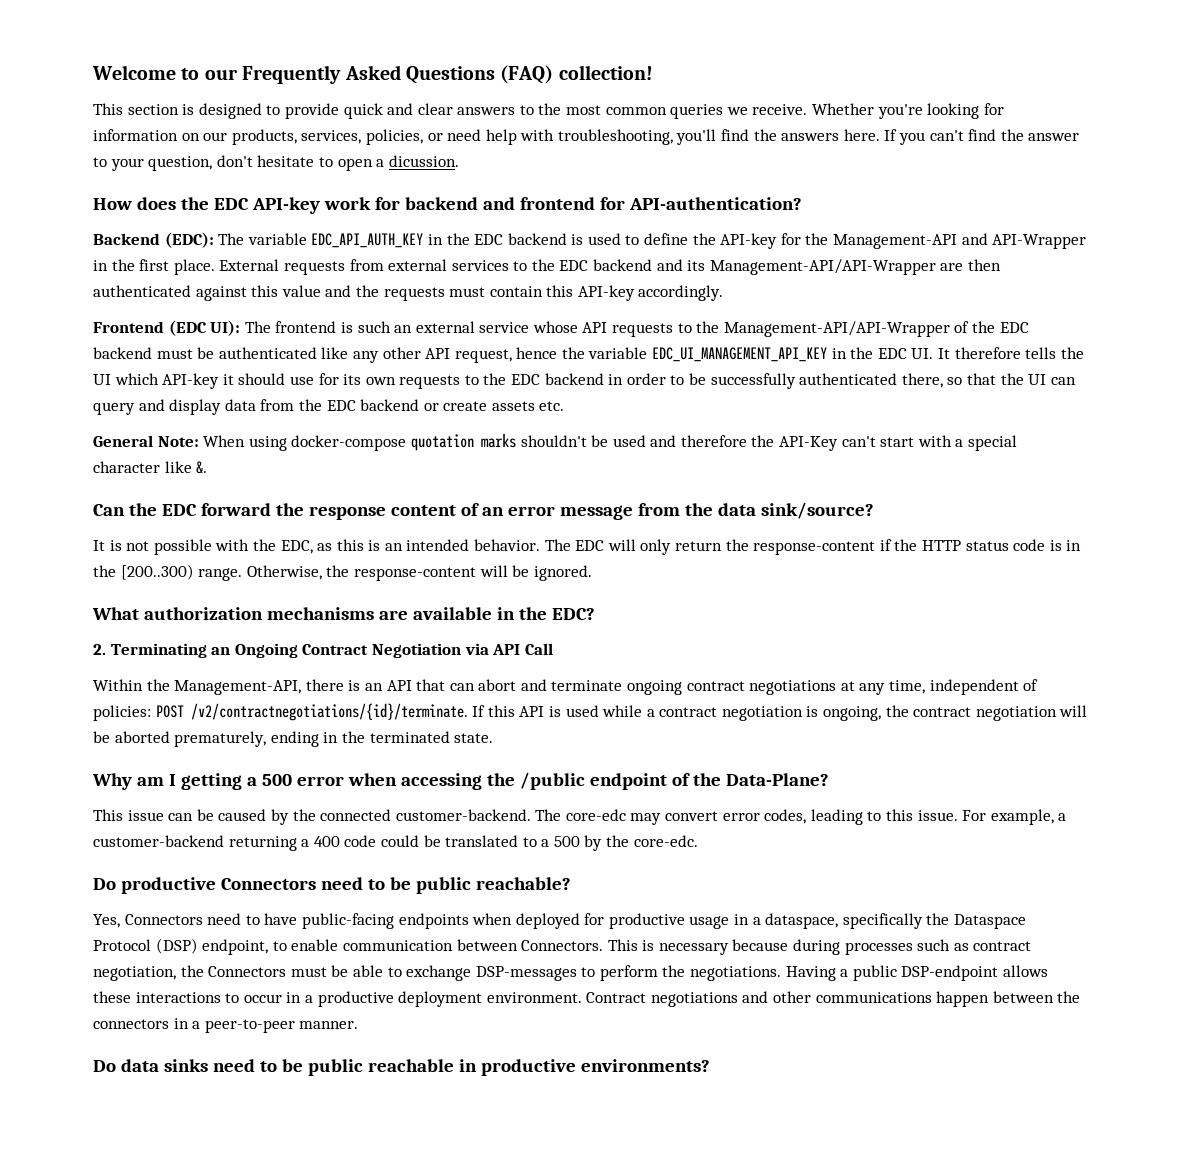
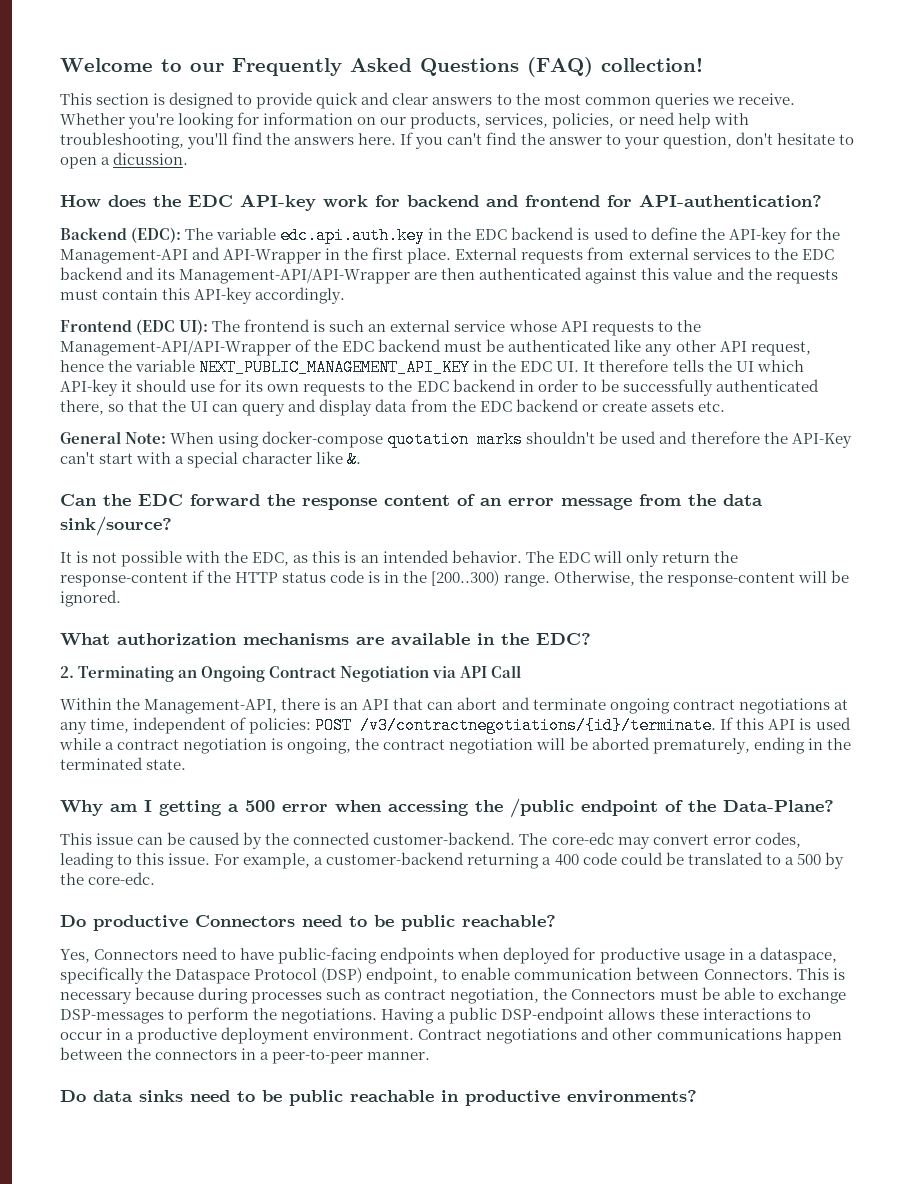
- Backend (EDC): The variable EDC_API_AUTH_KEY in the EDC backend is used to define the API-key for the Management-API and API-Wrapper in the first place.
+ Backend (EDC): The variable edc.api.auth.key in the EDC backend is used to define the API-key for the Management-API and API-Wrapper in the first place.
- The frontend is such an external service whose API requests to the Management-API/API-Wrapper of the EDC backend must be authenticated like any other API request, hence the variable EDC_UI_MANAGEMENT_API_KEY in the EDC UI. It therefore tells the UI which API-key it should use for its own requests to the EDC backend in order to be successfully authenticated there, so that the UI can query and display data from the EDC backend or create assets etc.
+ The frontend is such an external service whose API requests to the Management-API/API-Wrapper of the EDC backend must be authenticated like any other API request, hence the variable NEXT_PUBLIC_MANAGEMENT_API_KEY in the EDC UI. It therefore tells the UI which API-key it should use for its own requests to the EDC backend in order to be successfully authenticated there, so that the UI can query and display data from the EDC backend or create assets etc.
- Within the Management-API, there is an API that can abort and terminate ongoing contract negotiations at any time, independent of policies: POST /v2/contractnegotiations/{id}/terminate.
+ Within the Management-API, there is an API that can abort and terminate ongoing contract negotiations at any time, independent of policies: POST /v3/contractnegotiations/{id}/terminate.

